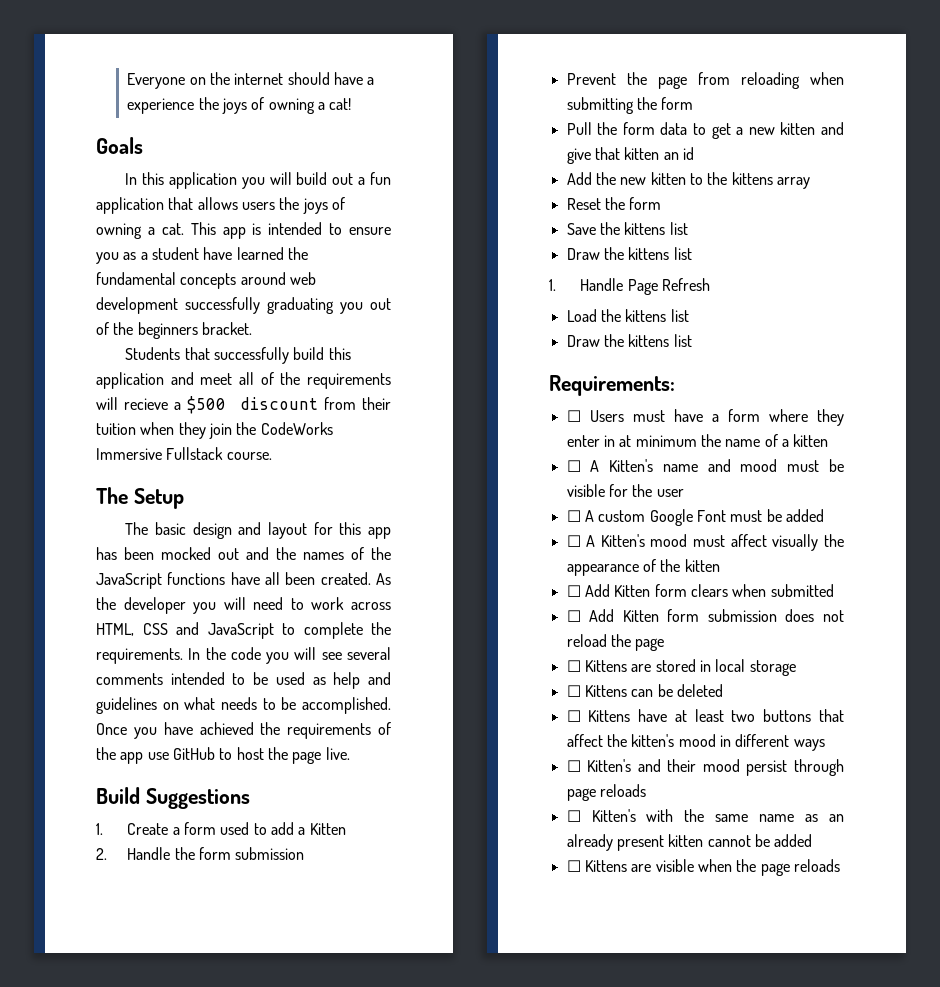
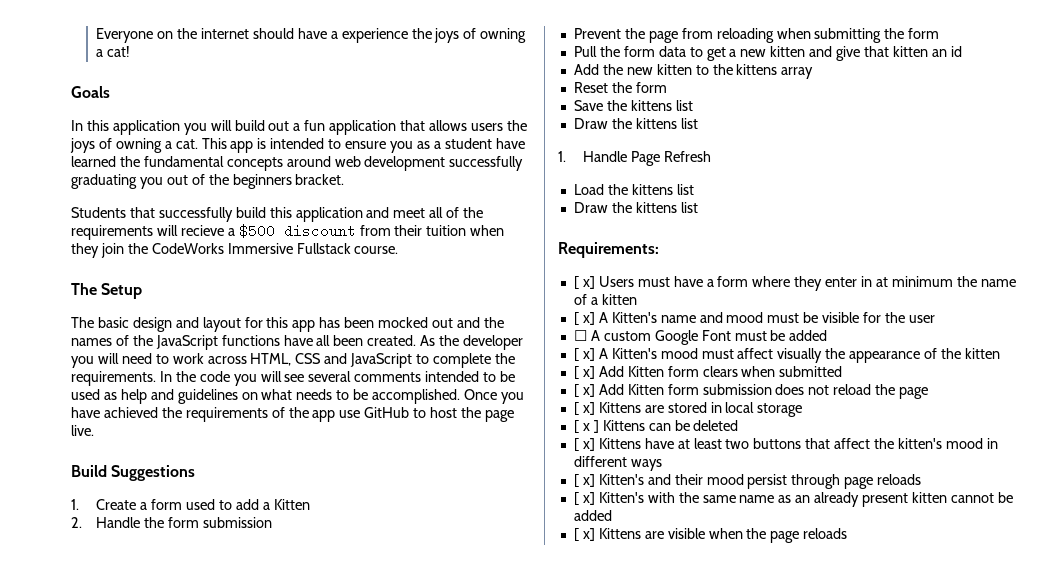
- ☐ Users must have a form where they enter in at minimum the name of a kitten
+ [ x] Users must have a form where they enter in at minimum the name of a kitten
- ☐ A Kitten's name and mood must be visible for the user
+ [ x] A Kitten's name and mood must be visible for the user
- ☐ A Kitten's mood must affect visually the appearance of the kitten
+ [ x] A Kitten's mood must affect visually the appearance of the kitten
- ☐ Add Kitten form clears when submitted
+ [ x] Add Kitten form clears when submitted
- ☐ Add Kitten form submission does not reload the page
+ [ x] Add Kitten form submission does not reload the page
- ☐ Kittens are stored in local storage
+ [ x] Kittens are stored in local storage
- ☐ Kittens can be deleted
+ [ x ] Kittens can be deleted
- ☐ Kittens have at least two buttons that affect the kitten's mood in different ways
+ [ x] Kittens have at least two buttons that affect the kitten's mood in different ways
- ☐ Kitten's and their mood persist through page reloads
+ [ x] Kitten's and their mood persist through page reloads
- ☐ Kitten's with the same name as an already present kitten cannot be added
+ [ x] Kitten's with the same name as an already present kitten cannot be added
- ☐ Kittens are visible when the page reloads
+ [ x] Kittens are visible when the page reloads

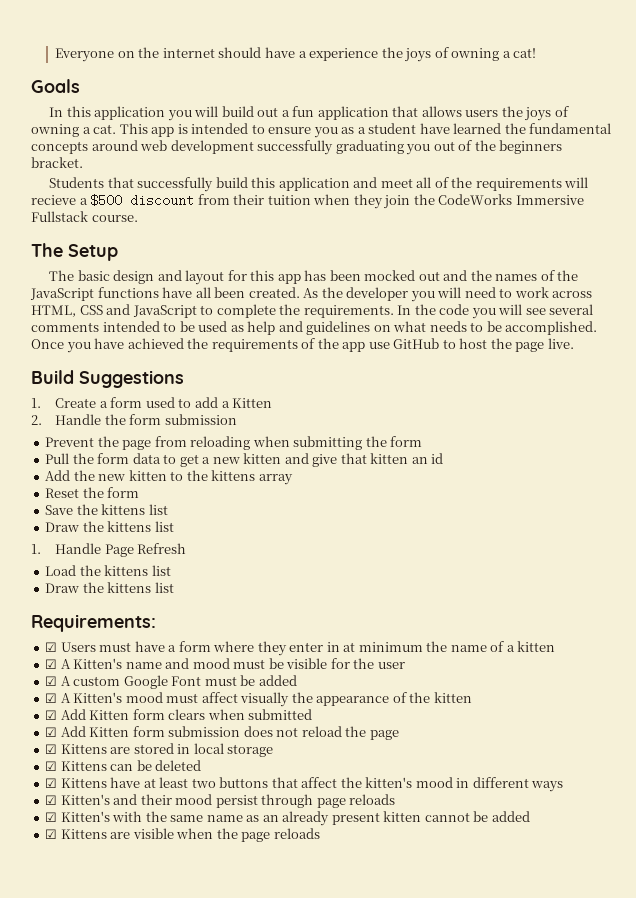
- [ x] Users must have a form where they enter in at minimum the name of a kitten
+ ☑ Users must have a form where they enter in at minimum the name of a kitten
- [ x] A Kitten's name and mood must be visible for the user
+ ☑ A Kitten's name and mood must be visible for the user
- ☐ A custom Google Font must be added
+ ☑ A custom Google Font must be added
- [ x] A Kitten's mood must affect visually the appearance of the kitten
+ ☑ A Kitten's mood must affect visually the appearance of the kitten
- [ x] Add Kitten form clears when submitted
+ ☑ Add Kitten form clears when submitted
- [ x] Add Kitten form submission does not reload the page
+ ☑ Add Kitten form submission does not reload the page
- [ x] Kittens are stored in local storage
+ ☑ Kittens are stored in local storage
- [ x ] Kittens can be deleted
+ ☑ Kittens can be deleted
- [ x] Kittens have at least two buttons that affect the kitten's mood in different ways
+ ☑ Kittens have at least two buttons that affect the kitten's mood in different ways
- [ x] Kitten's and their mood persist through page reloads
+ ☑ Kitten's and their mood persist through page reloads
- [ x] Kitten's with the same name as an already present kitten cannot be added
+ ☑ Kitten's with the same name as an already present kitten cannot be added
- [ x] Kittens are visible when the page reloads
+ ☑ Kittens are visible when the page reloads

